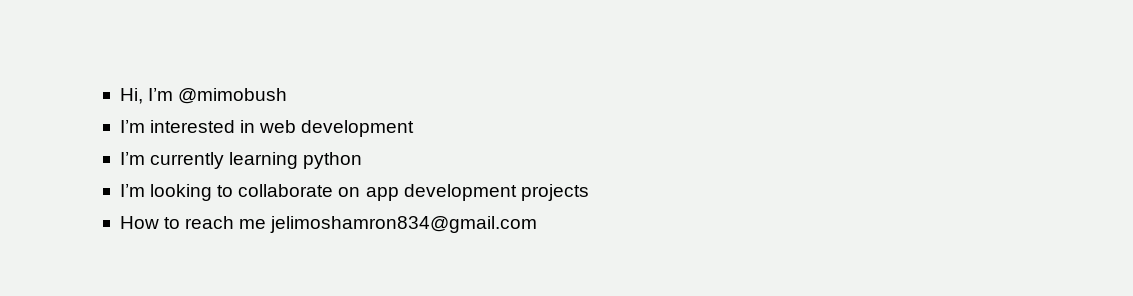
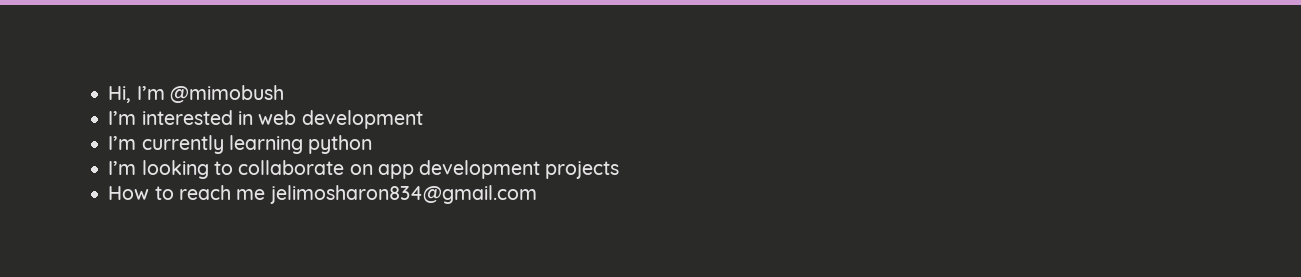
- How to reach me jelimoshamron834@gmail.com
+ How to reach me jelimosharon834@gmail.com

